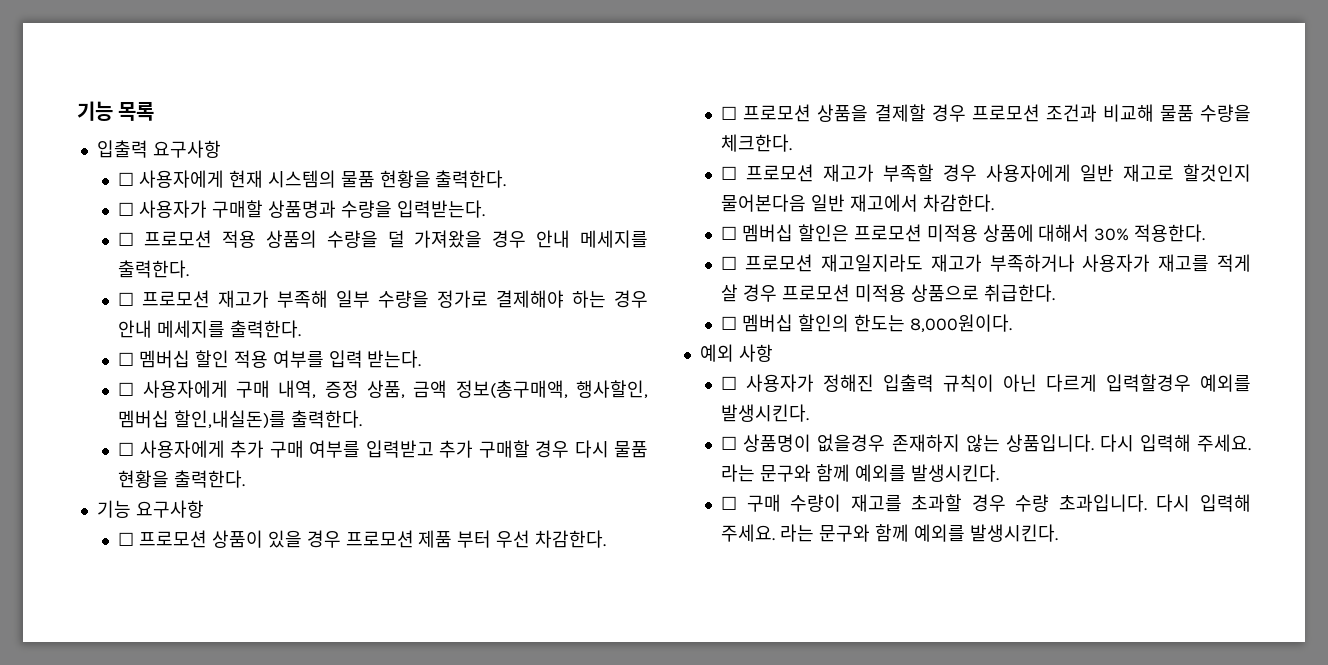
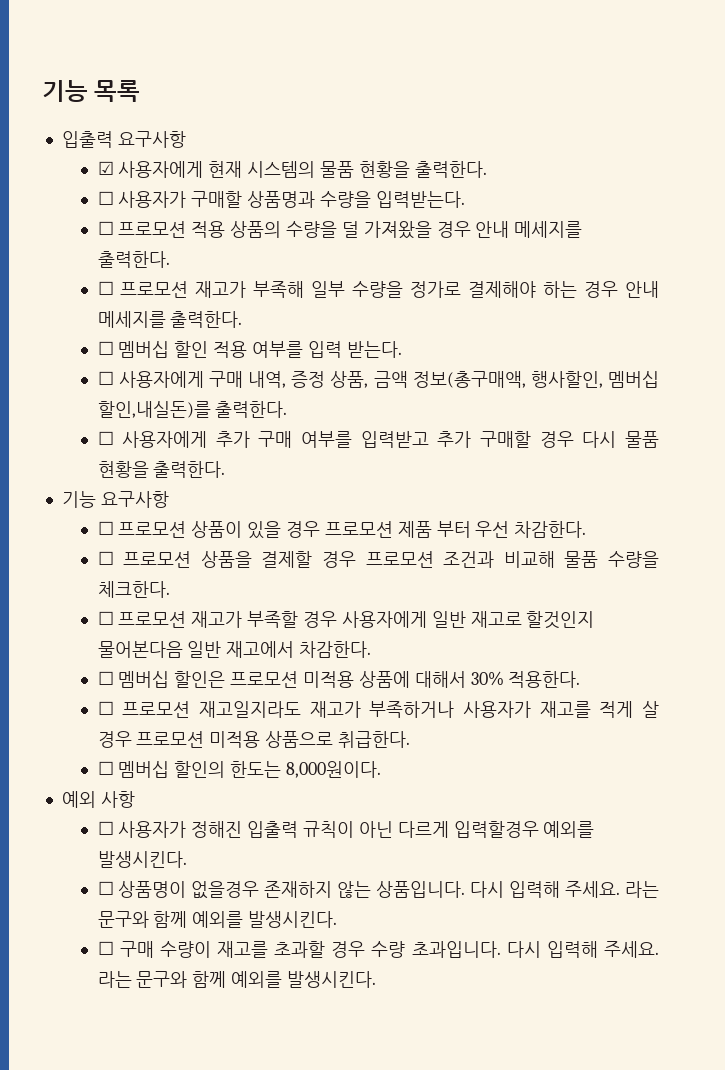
- ☐ 사용자에게 현재 시스템의 물품 현황을 출력한다.
+ ☑ 사용자에게 현재 시스템의 물품 현황을 출력한다.

